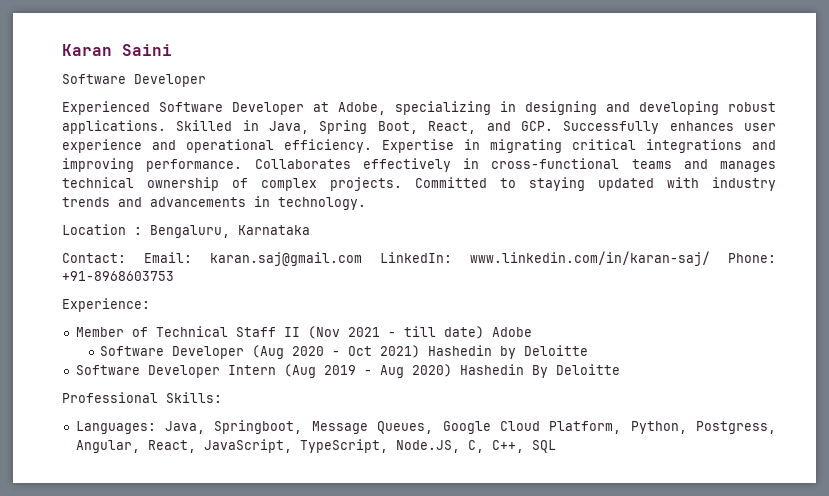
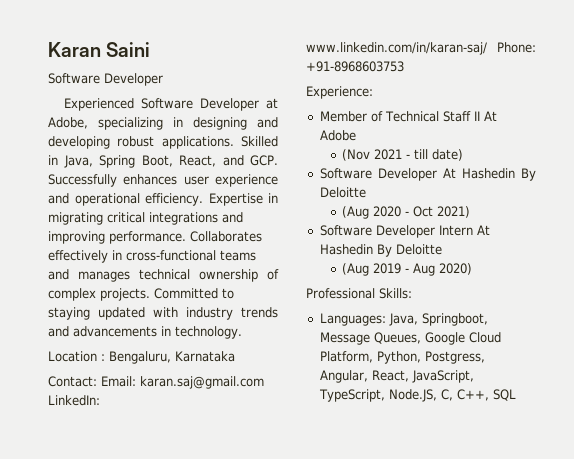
- Member of Technical Staff II (Nov 2021 - till date) Adobe
- Software Developer (Aug 2020 - Oct 2021) Hashedin by Deloitte
+ Member of Technical Staff II At Adobe
+ (Nov 2021 - till date)
+ Software Developer At Hashedin By Deloitte
+ (Aug 2020 - Oct 2021)
- Software Developer Intern (Aug 2019 - Aug 2020) Hashedin By Deloitte
+ Software Developer Intern At Hashedin By Deloitte
+ (Aug 2019 - Aug 2020)

